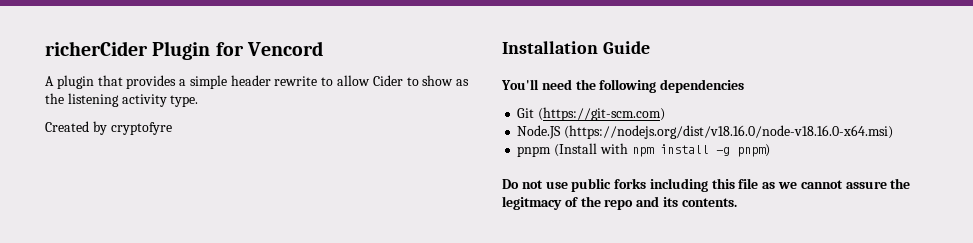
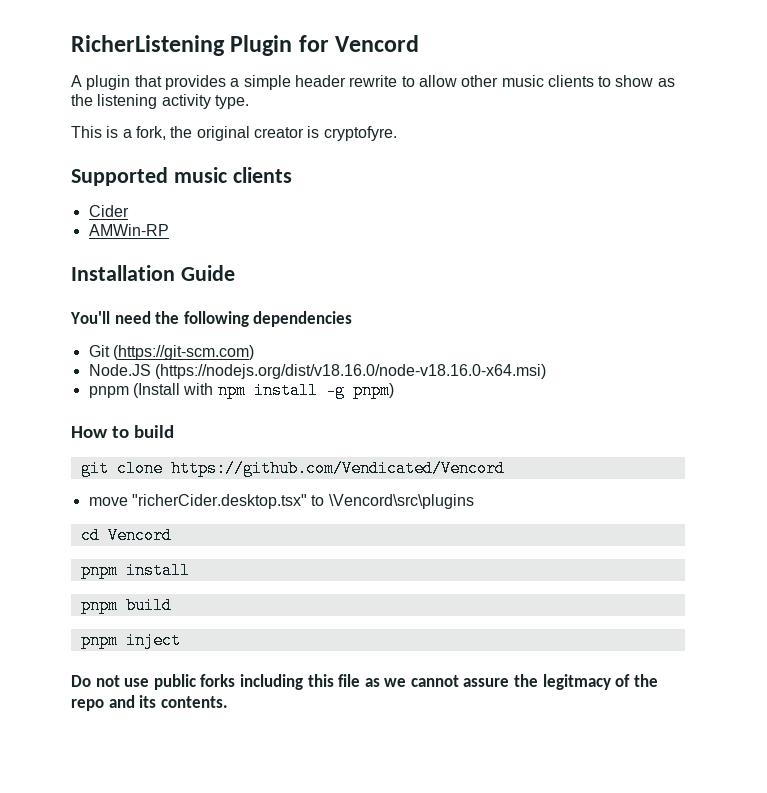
- richerCider Plugin for Vencord
+ RicherListening Plugin for Vencord
- A plugin that provides a simple header rewrite to allow Cider to show as the listening activity type.
+ A plugin that provides a simple header rewrite to allow other music clients to show as the listening activity type.
- Created by cryptofyre
+ This is a fork, the original creator is cryptofyre.
+ Supported music clients
+ Cider
+ AMWin-RP
+ How to build
+ git clone https://github.com/Vendicated/Vencord
+ move "richerCider.desktop.tsx" to \Vencord\src\plugins
+ cd Vencord
+ pnpm install
+ pnpm build
+ pnpm inject

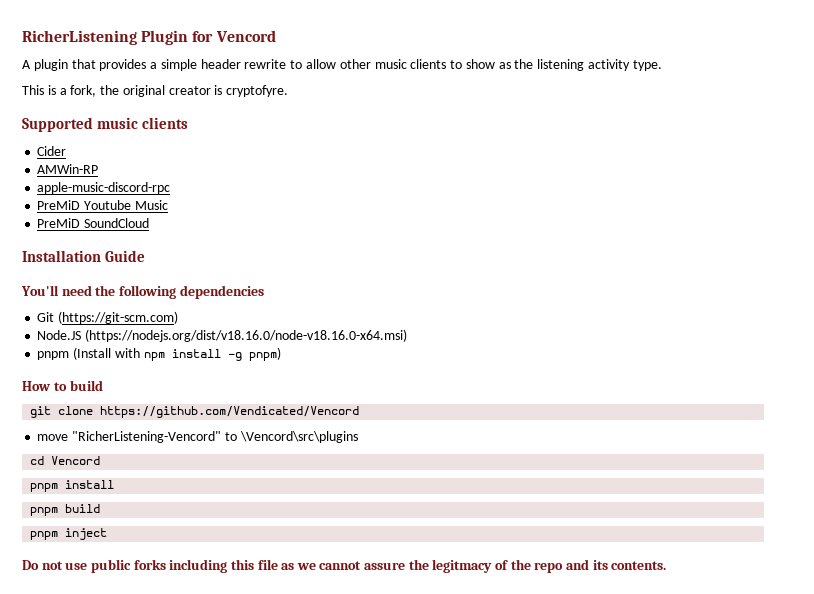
+ apple-music-discord-rpc
+ PreMiD Youtube Music
+ PreMiD SoundCloud
- move "richerCider.desktop.tsx" to \Vencord\src\plugins
+ move "RicherListening-Vencord" to \Vencord\src\plugins

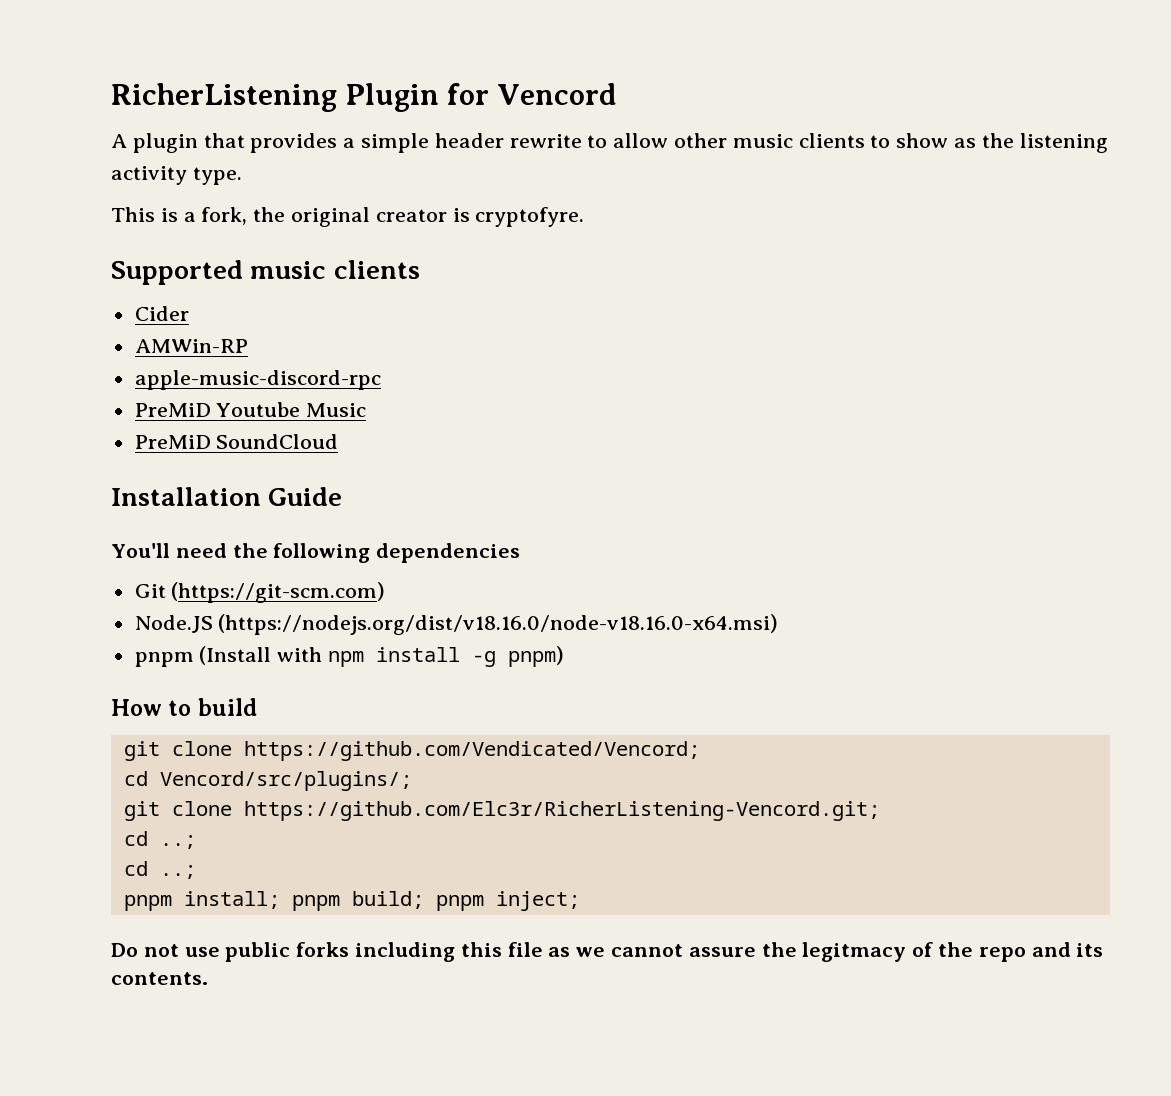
- git clone https://github.com/Vendicated/Vencord
- move "RicherListening-Vencord" to \Vencord\src\plugins
- cd Vencord
- pnpm install
- pnpm build
- pnpm inject
+ git clone https://github.com/Vendicated/Vencord;
+ cd Vencord/src/plugins/;
+ git clone https://github.com/Elc3r/RicherListening-Vencord.git;
+ cd ..;
+ cd ..;
+ pnpm install; pnpm build; pnpm inject;

